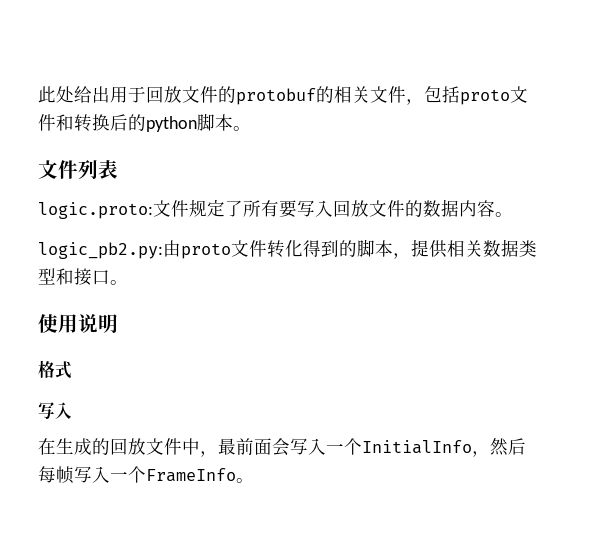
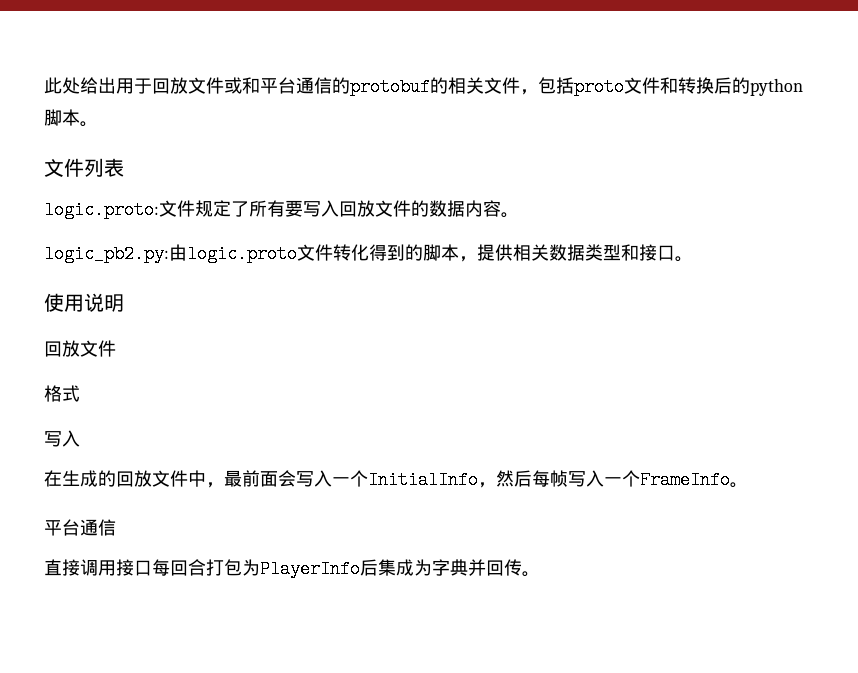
- 此处给出用于回放文件的protobuf的相关文件，包括proto文件和转换后的python脚本。
+ 此处给出用于回放文件或和平台通信的protobuf的相关文件，包括proto文件和转换后的python脚本。
- logic_pb2.py:由proto文件转化得到的脚本，提供相关数据类型和接口。
+ logic_pb2.py:由logic.proto文件转化得到的脚本，提供相关数据类型和接口。
  使用说明
+ 回放文件
  在生成的回放文件中，最前面会写入一个InitialInfo，然后每帧写入一个FrameInfo。
+ 平台通信
+ 直接调用接口每回合打包为PlayerInfo后集成为字典并回传。

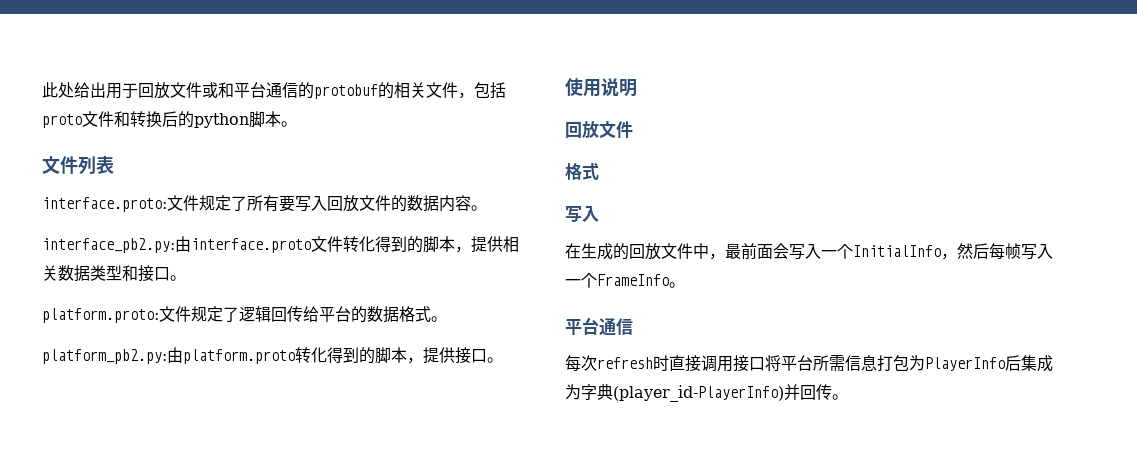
- logic.proto:文件规定了所有要写入回放文件的数据内容。
+ interface.proto:文件规定了所有要写入回放文件的数据内容。
- logic_pb2.py:由logic.proto文件转化得到的脚本，提供相关数据类型和接口。
+ interface_pb2.py:由interface.proto文件转化得到的脚本，提供相关数据类型和接口。
+ platform.proto:文件规定了逻辑回传给平台的数据格式。
+ platform_pb2.py:由platform.proto转化得到的脚本，提供接口。
- 直接调用接口每回合打包为PlayerInfo后集成为字典并回传。
+ 每次refresh时直接调用接口将平台所需信息打包为PlayerInfo后集成为字典(player_id-PlayerInfo)并回传。

